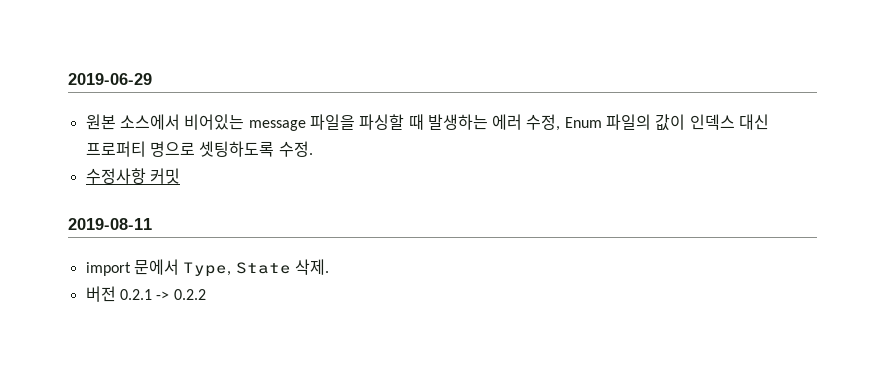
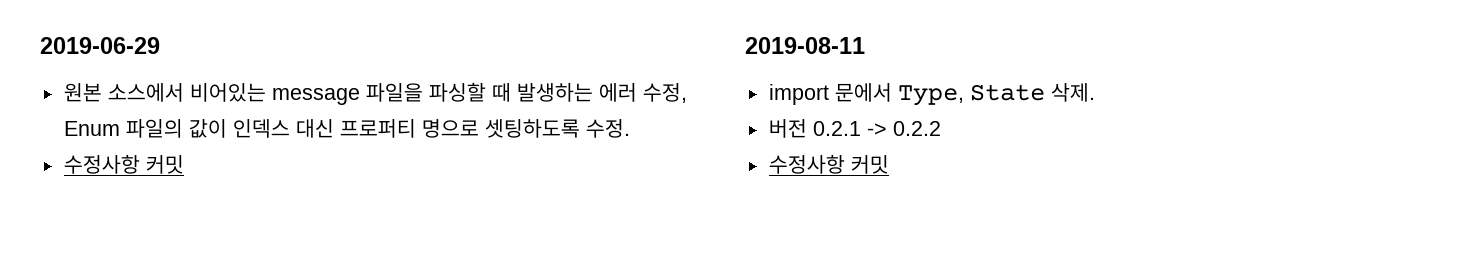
  버전 0.2.1 -> 0.2.2
+ 수정사항 커밋

